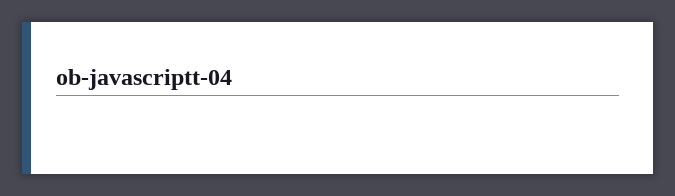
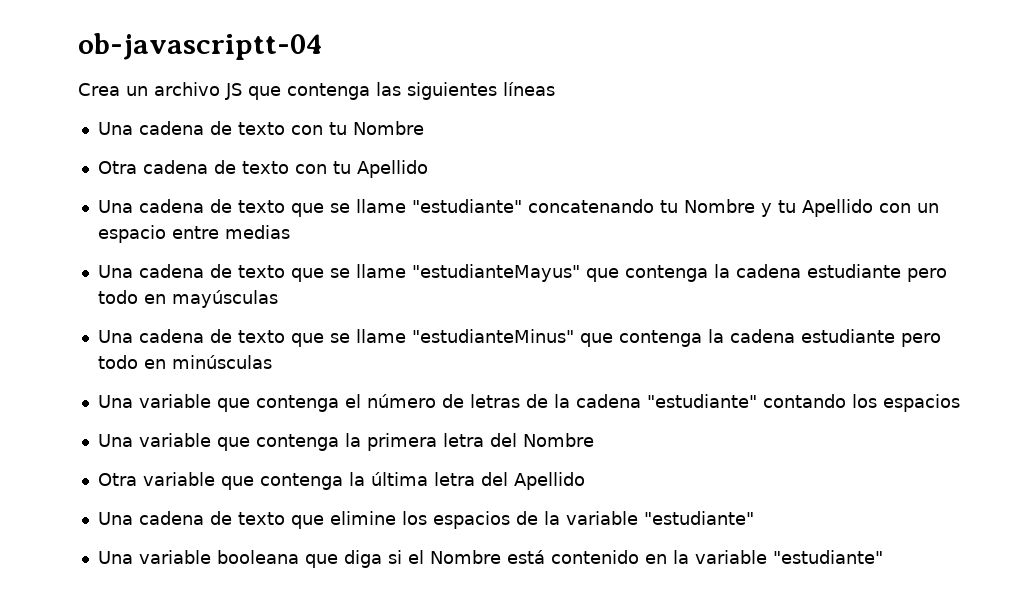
+ Crea un archivo JS que contenga las siguientes líneas
+ Una cadena de texto con tu Nombre
+ Otra cadena de texto con tu Apellido
+ Una cadena de texto que se llame "estudiante" concatenando tu Nombre y tu Apellido con un espacio entre medias
+ Una cadena de texto que se llame "estudianteMayus" que contenga la cadena estudiante pero todo en mayúsculas
+ Una cadena de texto que se llame "estudianteMinus" que contenga la cadena estudiante pero todo en minúsculas
+ Una variable que contenga el número de letras de la cadena "estudiante" contando los espacios
+ Una variable que contenga la primera letra del Nombre
+ Otra variable que contenga la última letra del Apellido
+ Una cadena de texto que elimine los espacios de la variable "estudiante"
+ Una variable booleana que diga si el Nombre está contenido en la variable "estudiante"

